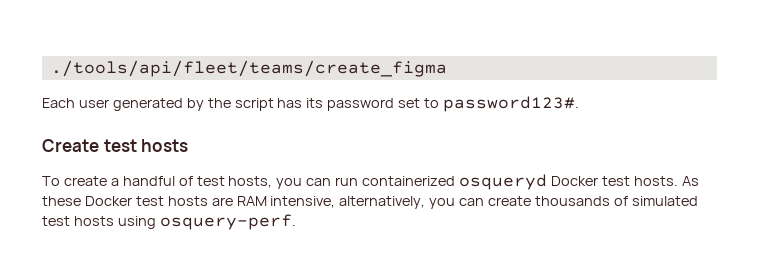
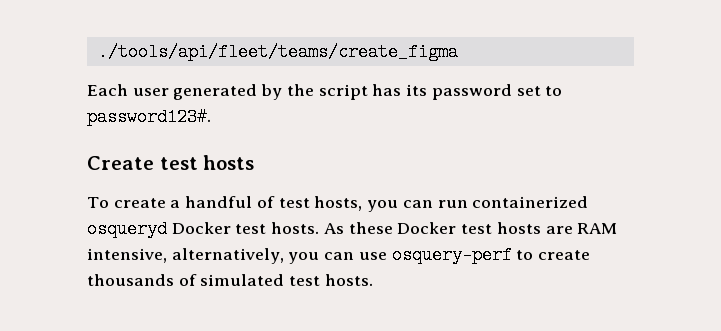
- As these Docker test hosts are RAM intensive, alternatively, you can create thousands of simulated test hosts using osquery-perf.
+ As these Docker test hosts are RAM intensive, alternatively, you can use osquery-perf to create thousands of simulated test hosts.

